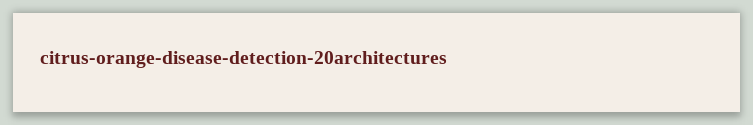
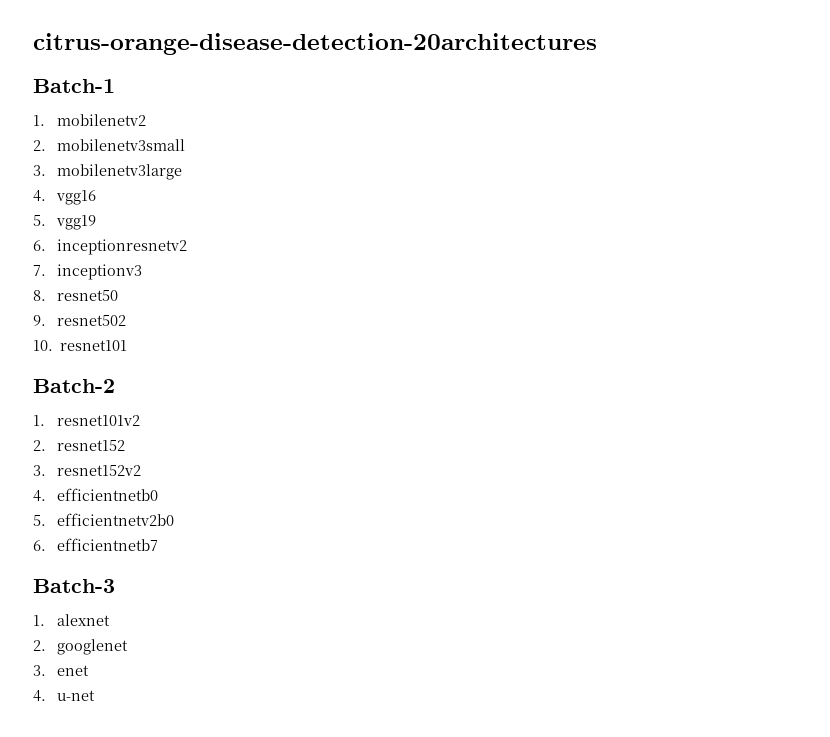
+ Batch-1
+ 1. mobilenetv2
+ 2. mobilenetv3small
+ 3. mobilenetv3large
+ 4. vgg16
+ 5. vgg19
+ 6. inceptionresnetv2
+ 7. inceptionv3
+ 8. resnet50
+ 9. resnet502
+ 10. resnet101
+ Batch-2
+ 1. resnet101v2
+ 2. resnet152
+ 3. resnet152v2
+ 4. efficientnetb0
+ 5. efficientnetv2b0
+ 6. efficientnetb7
+ Batch-3
+ 1. alexnet
+ 2. googlenet
+ 3. enet
+ 4. u-net

